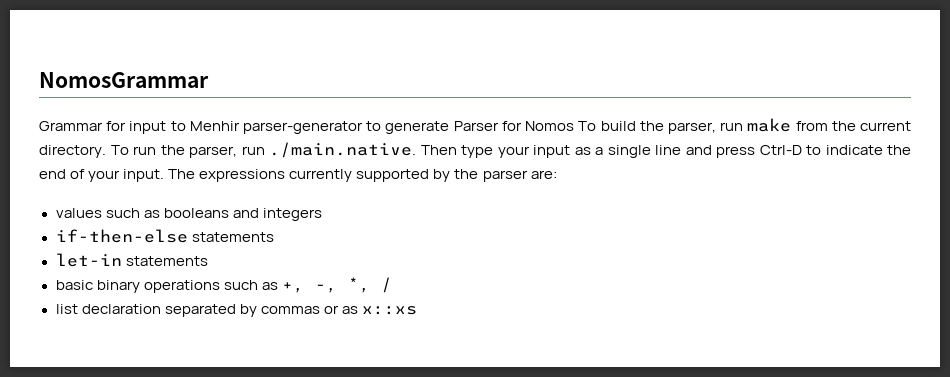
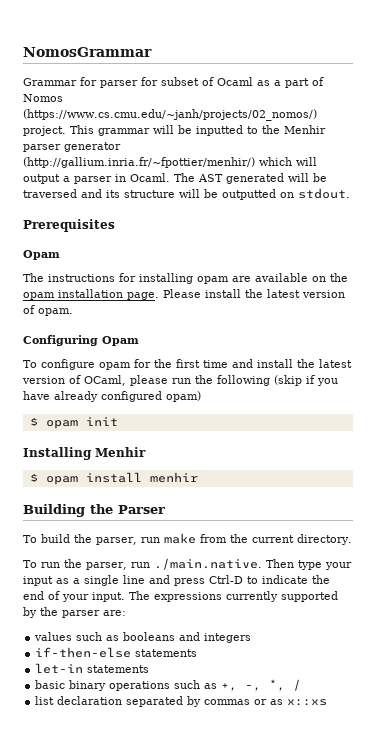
- Grammar for input to Menhir parser-generator to generate Parser for Nomos To build the parser, run make from the current directory. To run the parser, run ./main.native. Then type your input as a single line and press Ctrl-D to indicate the end of your input.
+ Grammar for parser for subset of Ocaml as a part of Nomos (https://www.cs.cmu.edu/~janh/projects/02_nomos/) project. This grammar will be inputted to the Menhir parser generator (http://gallium.inria.fr/~fpottier/menhir/) which will output a parser in Ocaml. The AST generated will be traversed and its structure will be outputted on stdout.
+ Prerequisites
+ Opam
+ The instructions for installing opam are available on the opam installation page. Please install the latest version of opam.
+ Configuring Opam
+ To configure opam for the first time and install the latest version of OCaml, please run the following (skip if you have already configured opam)
+ $ opam init
+ Installing Menhir
+ $ opam install menhir
+ Building the Parser
+ To build the parser, run make from the current directory.
+ To run the parser, run ./main.native. Then type your input as a single line and press Ctrl-D to indicate the end of your input.

